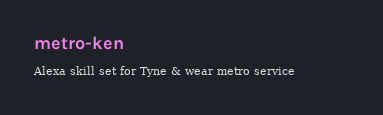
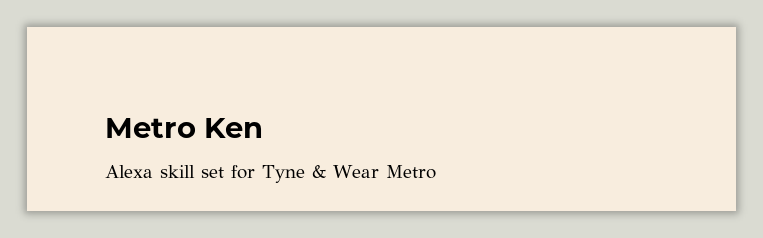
- metro-ken
+ Metro Ken
- Alexa skill set for Tyne & wear metro service
+ Alexa skill set for Tyne & Wear Metro

